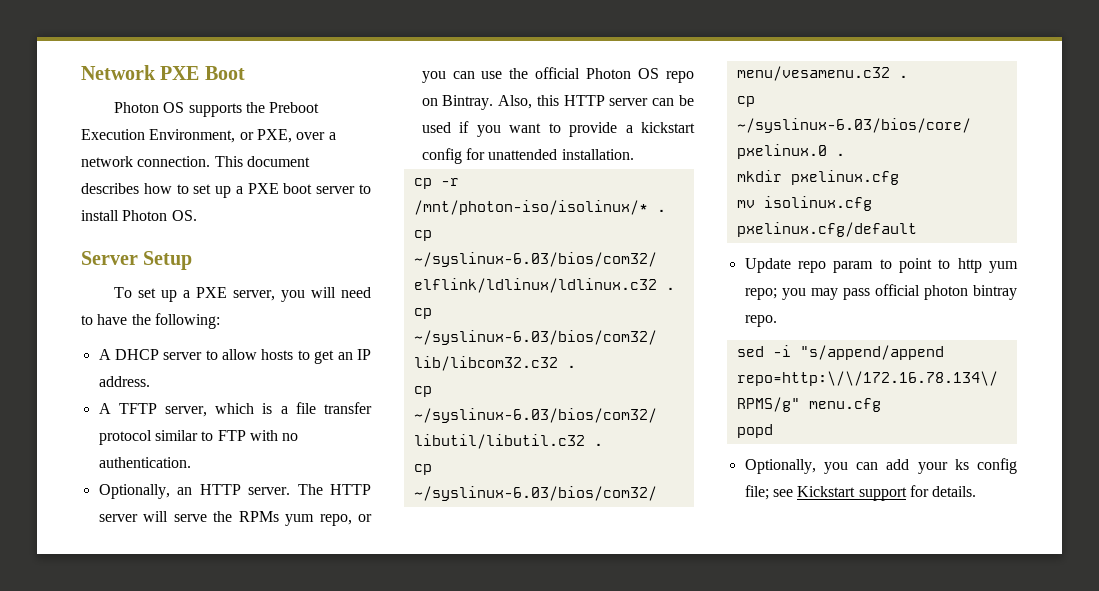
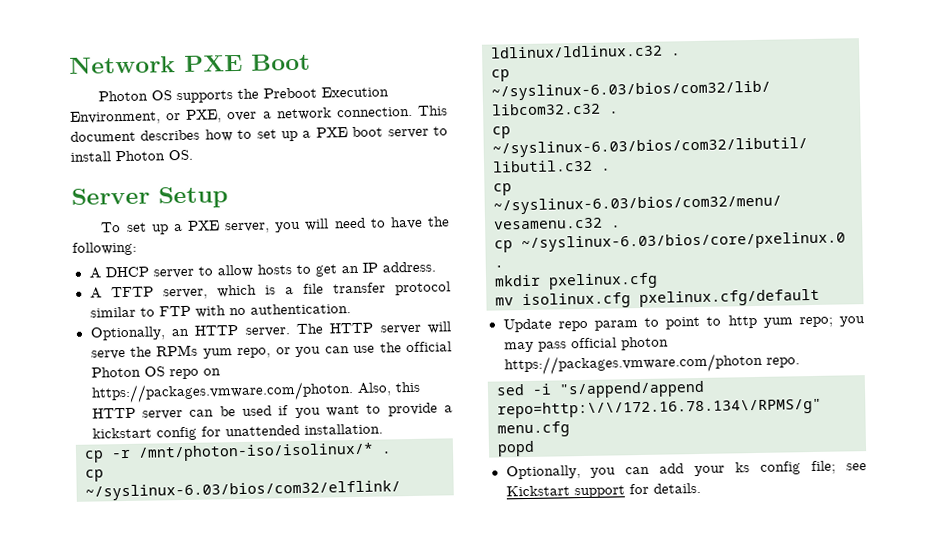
- The HTTP server will serve the RPMs yum repo, or you can use the official Photon OS repo on Bintray. Also, this HTTP server can be used if you want to provide a kickstart config for unattended installation.
+ The HTTP server will serve the RPMs yum repo, or you can use the official Photon OS repo on https://packages.vmware.com/photon. Also, this HTTP server can be used if you want to provide a kickstart config for unattended installation.
- Update repo param to point to http yum repo; you may pass official photon bintray repo.
+ Update repo param to point to http yum repo; you may pass official photon https://packages.vmware.com/photon repo.

